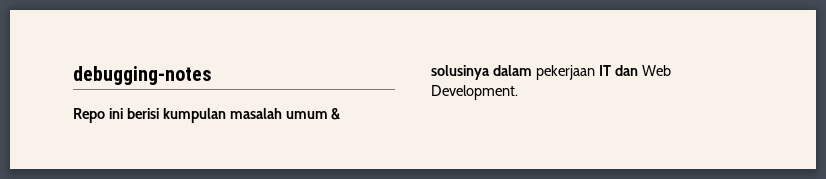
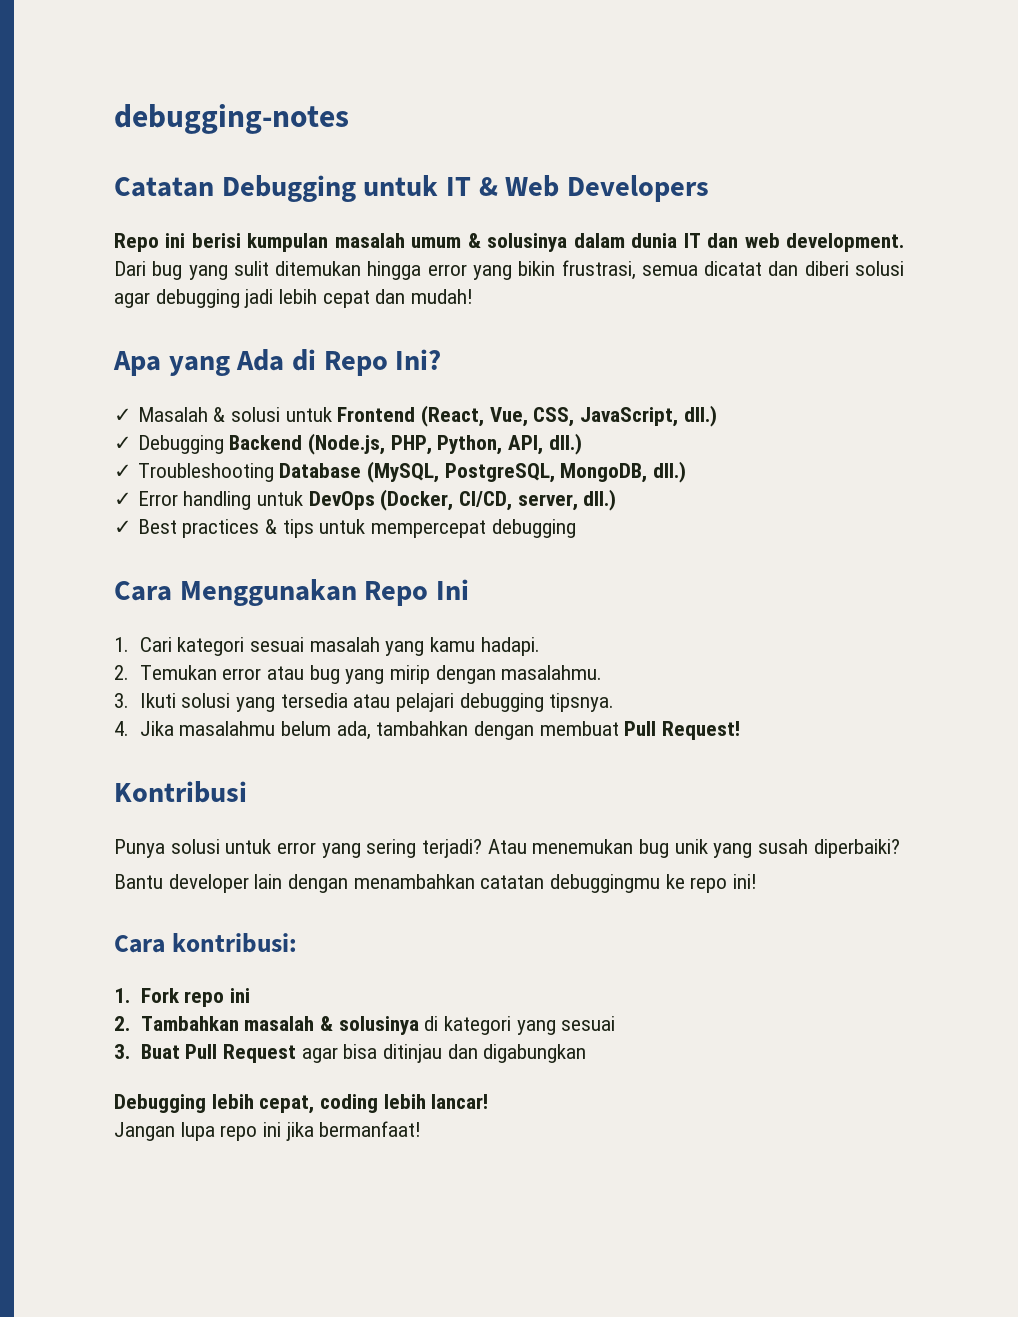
+ Catatan Debugging untuk IT & Web Developers
- Repo ini berisi kumpulan masalah umum & solusinya dalam pekerjaan IT dan Web Development.
+ Repo ini berisi kumpulan masalah umum & solusinya dalam dunia IT dan web development. Dari bug yang sulit ditemukan hingga error yang bikin frustrasi, semua dicatat dan diberi solusi agar debugging jadi lebih cepat dan mudah!
+ Apa yang Ada di Repo Ini?
+ ✓ Masalah & solusi untuk Frontend (React, Vue, CSS, JavaScript, dll.)
+ ✓ Debugging Backend (Node.js, PHP, Python, API, dll.)
+ ✓ Troubleshooting Database (MySQL, PostgreSQL, MongoDB, dll.)
+ ✓ Error handling untuk DevOps (Docker, CI/CD, server, dll.)
+ ✓ Best practices & tips untuk mempercepat debugging
+ Cara Menggunakan Repo Ini
+ 1. Cari kategori sesuai masalah yang kamu hadapi.
+ 2. Temukan error atau bug yang mirip dengan masalahmu.
+ 3. Ikuti solusi yang tersedia atau pelajari debugging tipsnya.
+ 4. Jika masalahmu belum ada, tambahkan dengan membuat Pull Request!
+ Kontribusi
+ Punya solusi untuk error yang sering terjadi? Atau menemukan bug unik yang susah diperbaiki?
+ Bantu developer lain dengan menambahkan catatan debuggingmu ke repo ini!
+ Cara kontribusi:
+ 1. Fork repo ini
+ 2. Tambahkan masalah & solusinya di kategori yang sesuai
+ 3. Buat Pull Request agar bisa ditinjau dan digabungkan
+ Debugging lebih cepat, coding lebih lancar!
+ Jangan lupa repo ini jika bermanfaat!

